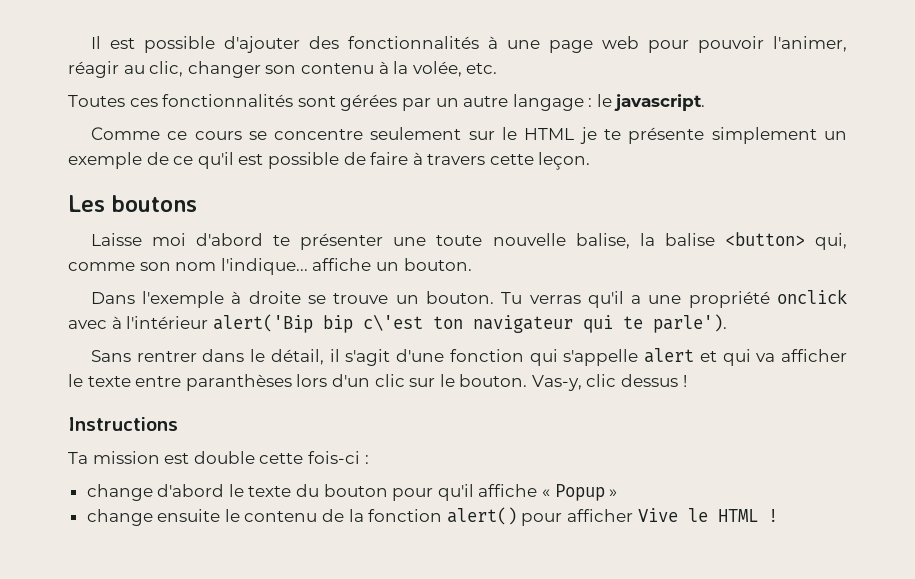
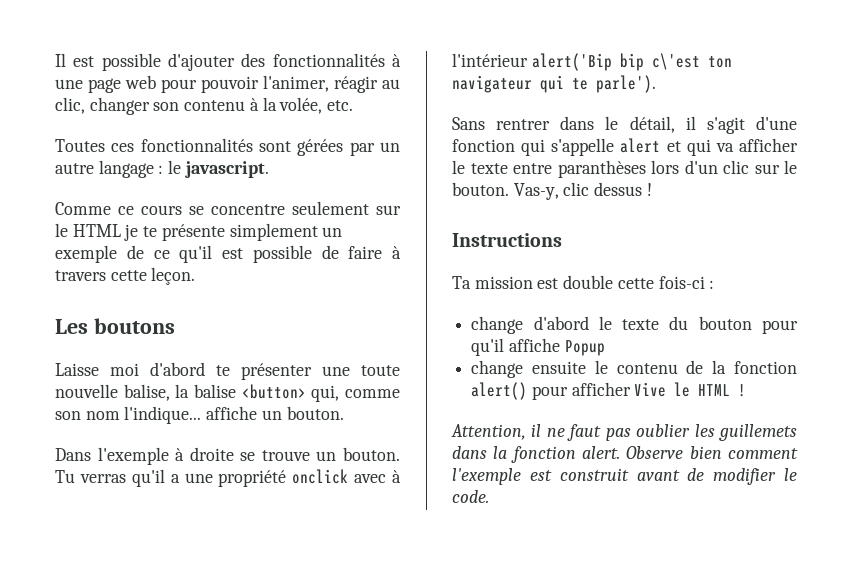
- change d'abord le texte du bouton pour qu'il affiche « Popup »
+ change d'abord le texte du bouton pour qu'il affiche Popup
+ Attention, il ne faut pas oublier les guillemets dans la fonction alert. Observe bien comment l'exemple est construit avant de modifier le code.

